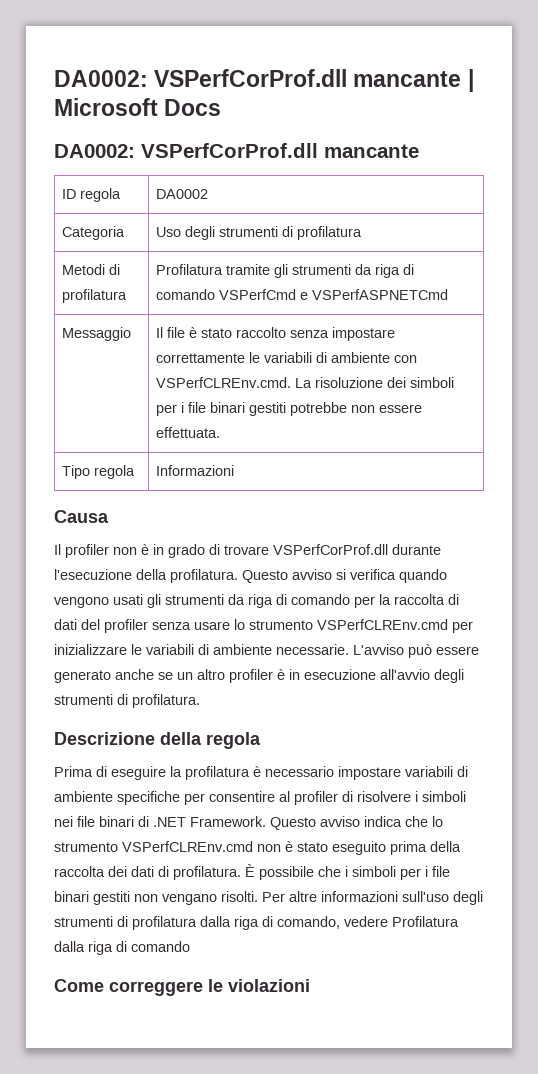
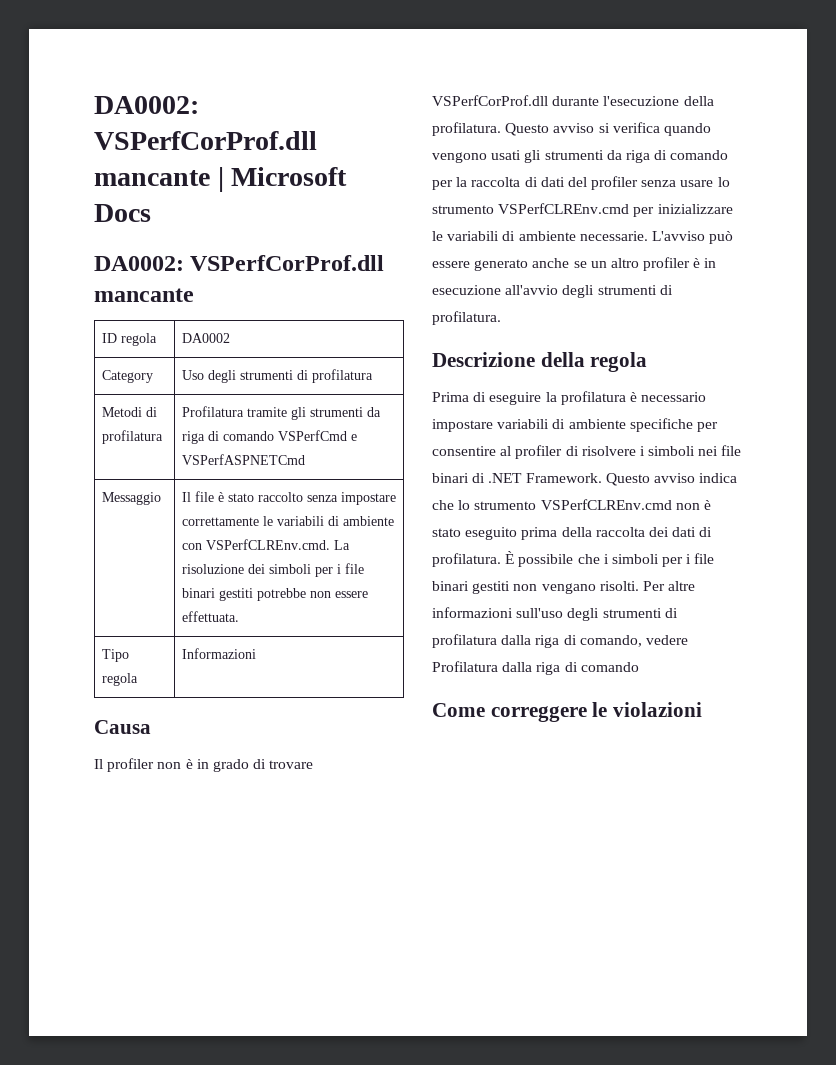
- Categoria | Uso degli strumenti di profilatura
+ Category | Uso degli strumenti di profilatura

